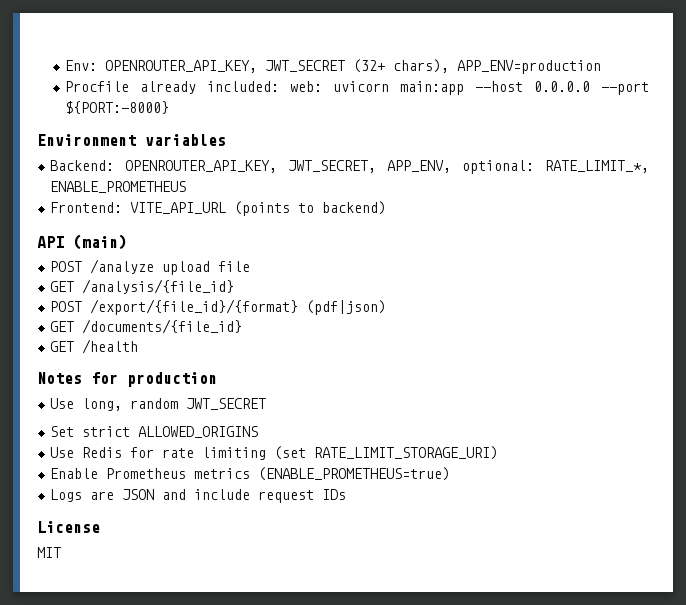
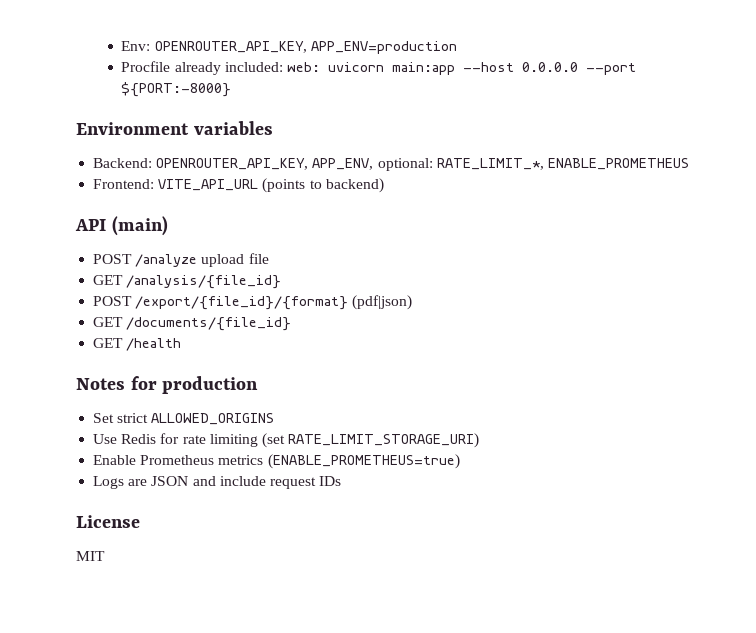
- Env: OPENROUTER_API_KEY, JWT_SECRET (32+ chars), APP_ENV=production
+ Env: OPENROUTER_API_KEY, APP_ENV=production
- Backend: OPENROUTER_API_KEY, JWT_SECRET, APP_ENV, optional: RATE_LIMIT_*, ENABLE_PROMETHEUS
+ Backend: OPENROUTER_API_KEY, APP_ENV, optional: RATE_LIMIT_*, ENABLE_PROMETHEUS
- Use long, random JWT_SECRET

